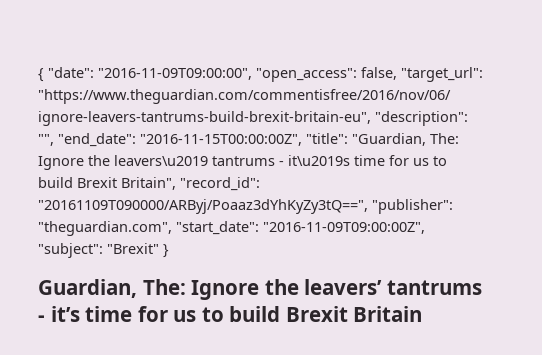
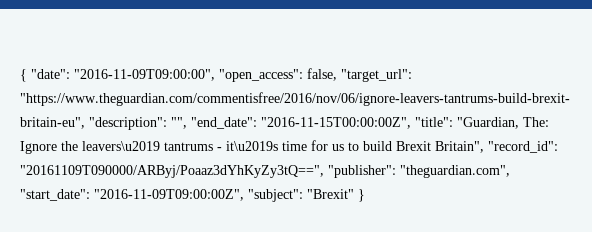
- Guardian, The: Ignore the leavers’ tantrums - it’s time for us to build Brexit Britain

